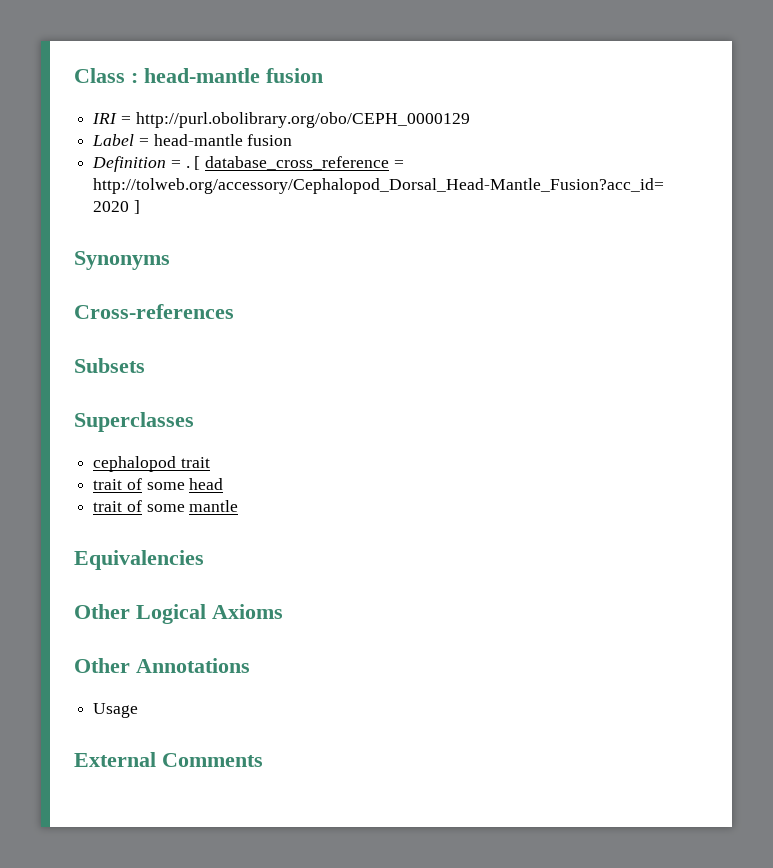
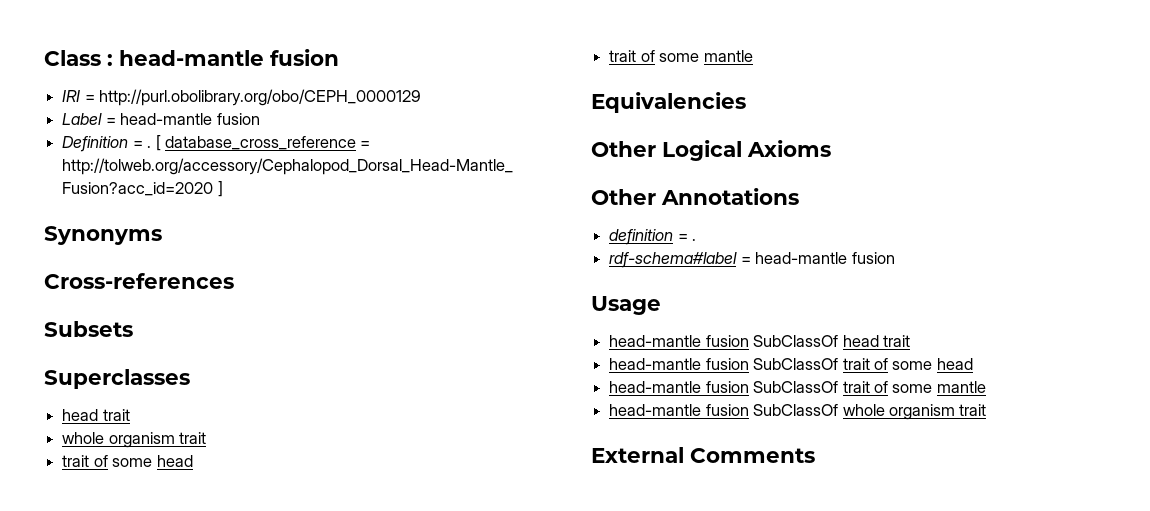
  Superclasses
- cephalopod trait
+ head trait
+ whole organism trait
+ definition = .
+ rdf-schema#label = head-mantle fusion
  Usage
+ head-mantle fusion SubClassOf head trait
+ head-mantle fusion SubClassOf trait of some head
+ head-mantle fusion SubClassOf trait of some mantle
+ head-mantle fusion SubClassOf whole organism trait

